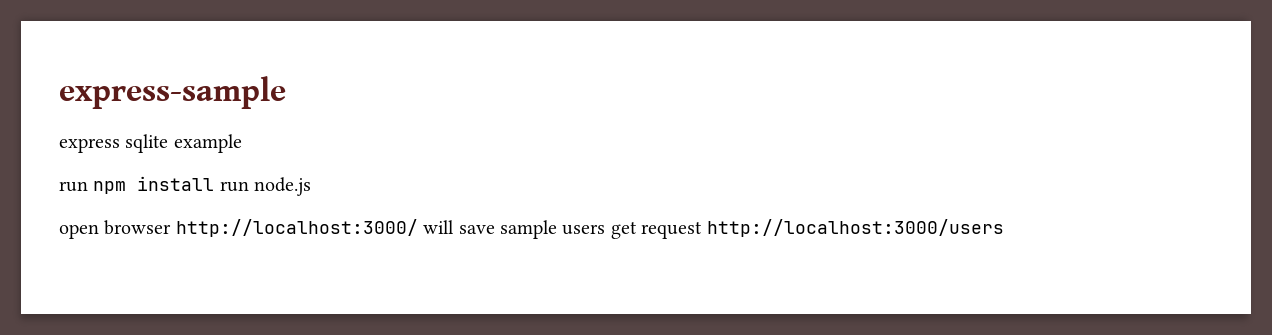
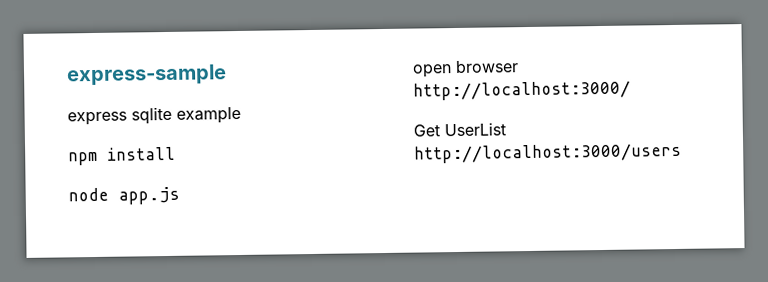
- run npm install run node.js
+ npm install
+ node app.js
- open browser http://localhost:3000/ will save sample users get request http://localhost:3000/users
+ open browser http://localhost:3000/
+ Get UserList http://localhost:3000/users

